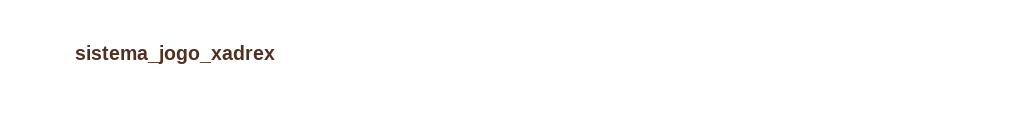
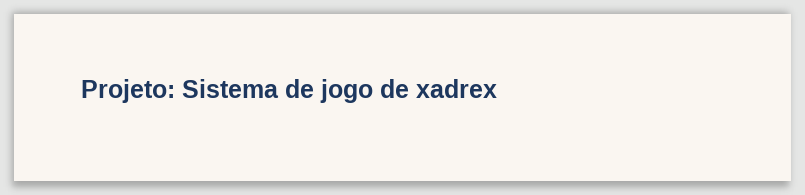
- sistema_jogo_xadrex
+ Projeto: Sistema de jogo de xadrex

